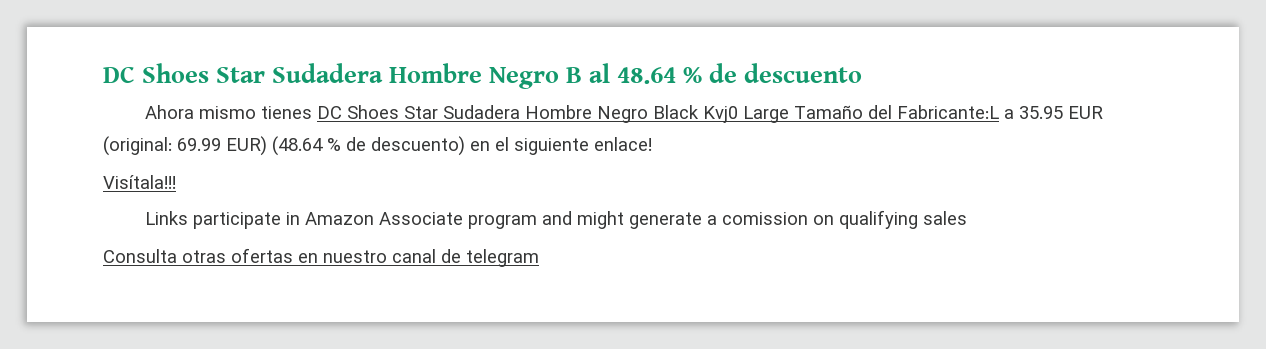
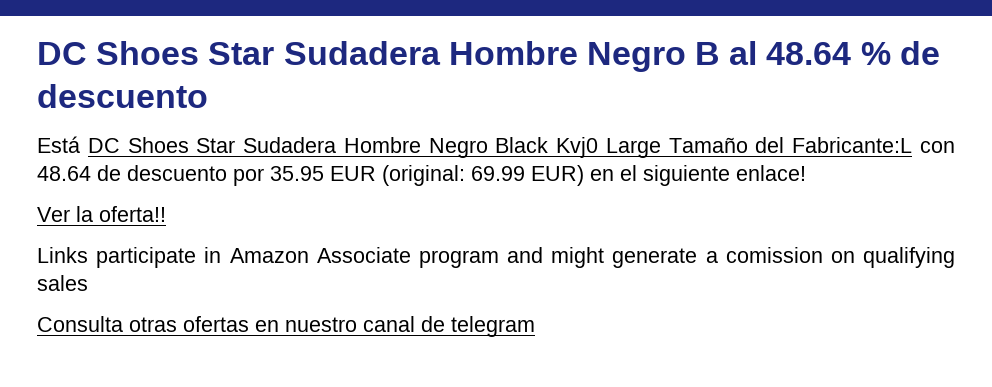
- Ahora mismo tienes DC Shoes Star Sudadera Hombre Negro Black Kvj0 Large Tamaño del Fabricante:L a 35.95 EUR (original: 69.99 EUR) (48.64 % de descuento) en el siguiente enlace!
+ Está DC Shoes Star Sudadera Hombre Negro Black Kvj0 Large Tamaño del Fabricante:L con 48.64 de descuento por 35.95 EUR (original: 69.99 EUR) en el siguiente enlace!
- Visítala!!!
+ Ver la oferta!!

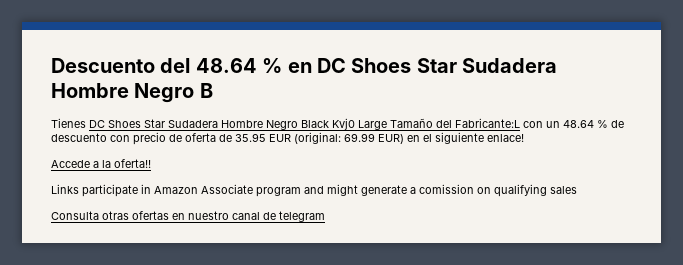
- DC Shoes Star Sudadera Hombre Negro B al 48.64 % de descuento
- Está DC Shoes Star Sudadera Hombre Negro Black Kvj0 Large Tamaño del Fabricante:L con 48.64 de descuento por 35.95 EUR (original: 69.99 EUR) en el siguiente enlace!
+ Descuento del 48.64 % en DC Shoes Star Sudadera Hombre Negro B
+ Tienes DC Shoes Star Sudadera Hombre Negro Black Kvj0 Large Tamaño del Fabricante:L con un 48.64 % de descuento con precio de oferta de 35.95 EUR (original: 69.99 EUR) en el siguiente enlace!
- Ver la oferta!!
+ Accede a la oferta!!

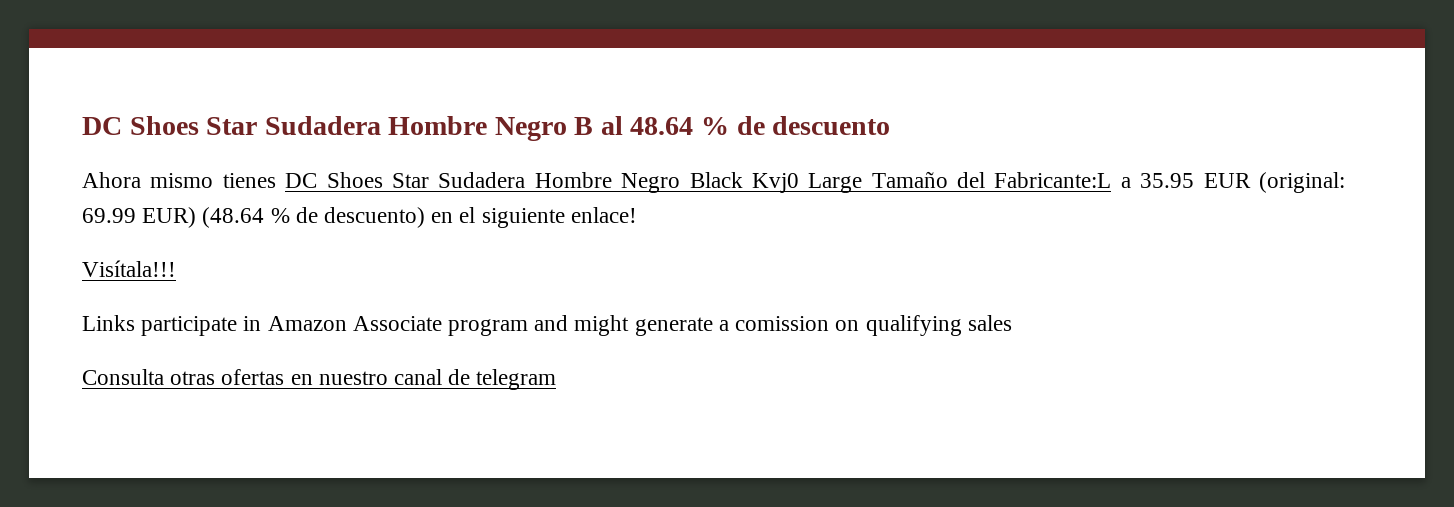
- Descuento del 48.64 % en DC Shoes Star Sudadera Hombre Negro B
- Tienes DC Shoes Star Sudadera Hombre Negro Black Kvj0 Large Tamaño del Fabricante:L con un 48.64 % de descuento con precio de oferta de 35.95 EUR (original: 69.99 EUR) en el siguiente enlace!
+ DC Shoes Star Sudadera Hombre Negro B al 48.64 % de descuento
+ Ahora mismo tienes DC Shoes Star Sudadera Hombre Negro Black Kvj0 Large Tamaño del Fabricante:L a 35.95 EUR (original: 69.99 EUR) (48.64 % de descuento) en el siguiente enlace!
- Accede a la oferta!!
+ Visítala!!!

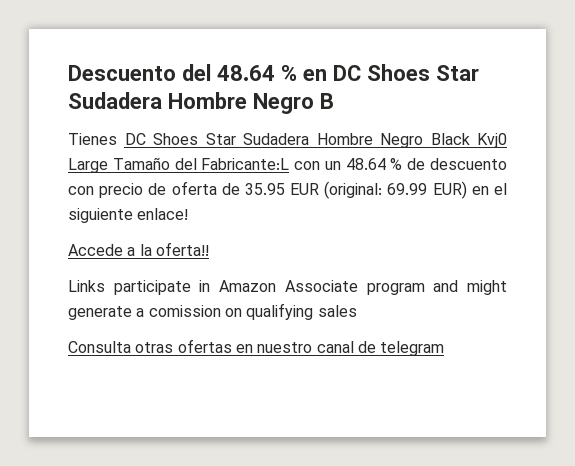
- DC Shoes Star Sudadera Hombre Negro B al 48.64 % de descuento
- Ahora mismo tienes DC Shoes Star Sudadera Hombre Negro Black Kvj0 Large Tamaño del Fabricante:L a 35.95 EUR (original: 69.99 EUR) (48.64 % de descuento) en el siguiente enlace!
+ Descuento del 48.64 % en DC Shoes Star Sudadera Hombre Negro B
+ Tienes DC Shoes Star Sudadera Hombre Negro Black Kvj0 Large Tamaño del Fabricante:L con un 48.64 % de descuento con precio de oferta de 35.95 EUR (original: 69.99 EUR) en el siguiente enlace!
- Visítala!!!
+ Accede a la oferta!!

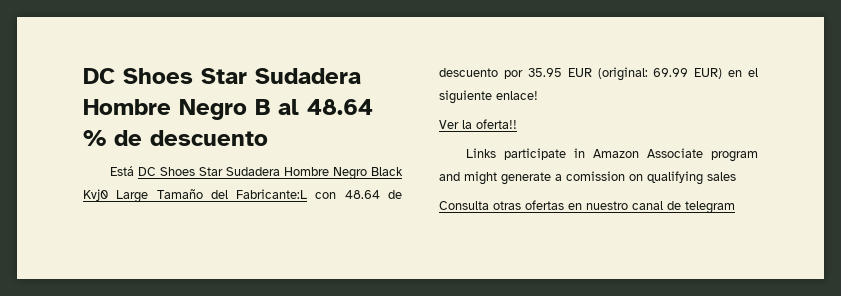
- Descuento del 48.64 % en DC Shoes Star Sudadera Hombre Negro B
- Tienes DC Shoes Star Sudadera Hombre Negro Black Kvj0 Large Tamaño del Fabricante:L con un 48.64 % de descuento con precio de oferta de 35.95 EUR (original: 69.99 EUR) en el siguiente enlace!
+ DC Shoes Star Sudadera Hombre Negro B al 48.64 % de descuento
+ Está DC Shoes Star Sudadera Hombre Negro Black Kvj0 Large Tamaño del Fabricante:L con 48.64 de descuento por 35.95 EUR (original: 69.99 EUR) en el siguiente enlace!
- Accede a la oferta!!
+ Ver la oferta!!

